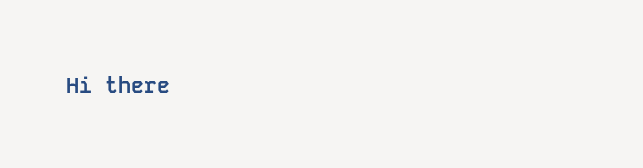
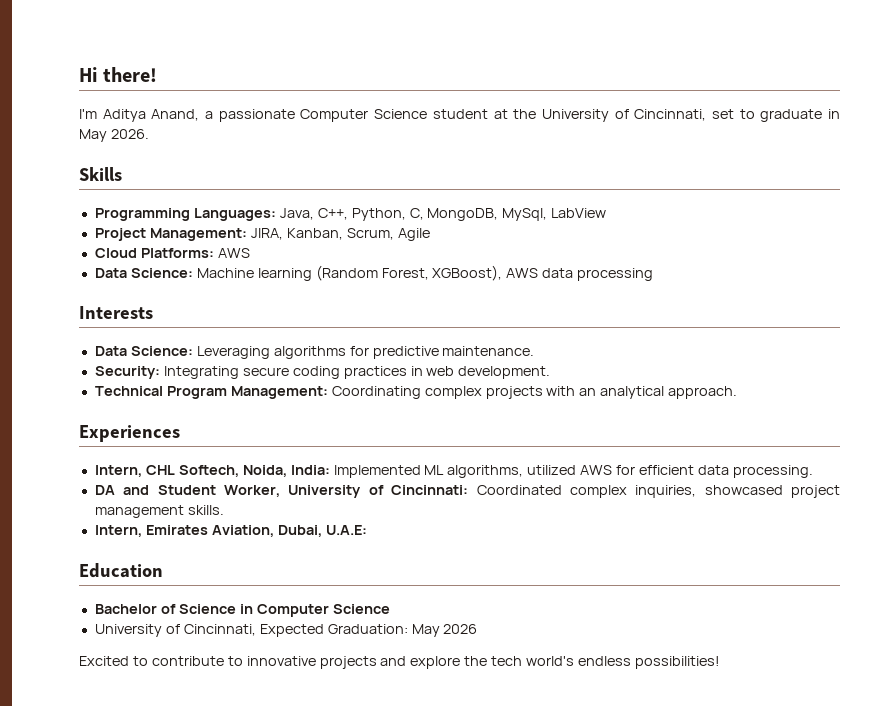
- Hi there
+ Hi there!
+ I'm Aditya Anand, a passionate Computer Science student at the University of Cincinnati, set to graduate in May 2026.
+ Skills
+ Programming Languages: Java, C++, Python, C, MongoDB, MySql, LabView
+ Project Management: JIRA, Kanban, Scrum, Agile
+ Cloud Platforms: AWS
+ Data Science: Machine learning (Random Forest, XGBoost), AWS data processing
+ Interests
+ Data Science: Leveraging algorithms for predictive maintenance.
+ Security: Integrating secure coding practices in web development.
+ Technical Program Management: Coordinating complex projects with an analytical approach.
+ Experiences
+ Intern, CHL Softech, Noida, India: Implemented ML algorithms, utilized AWS for efficient data processing.
+ DA and Student Worker, University of Cincinnati: Coordinated complex inquiries, showcased project management skills.
+ Intern, Emirates Aviation, Dubai, U.A.E:
+ Education
+ Bachelor of Science in Computer Science
+ University of Cincinnati, Expected Graduation: May 2026
+ Excited to contribute to innovative projects and explore the tech world's endless possibilities!

